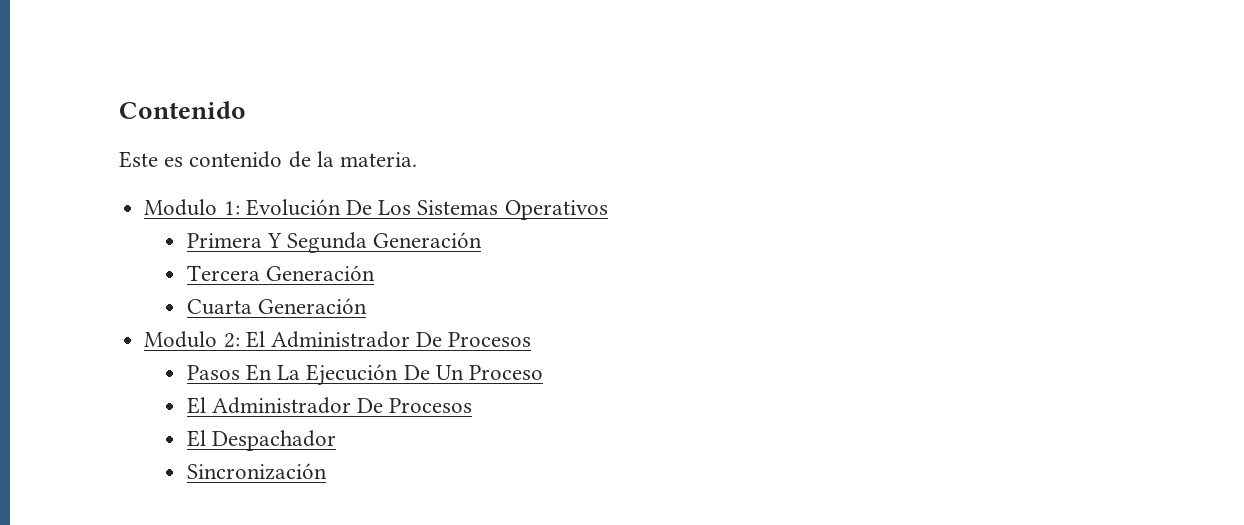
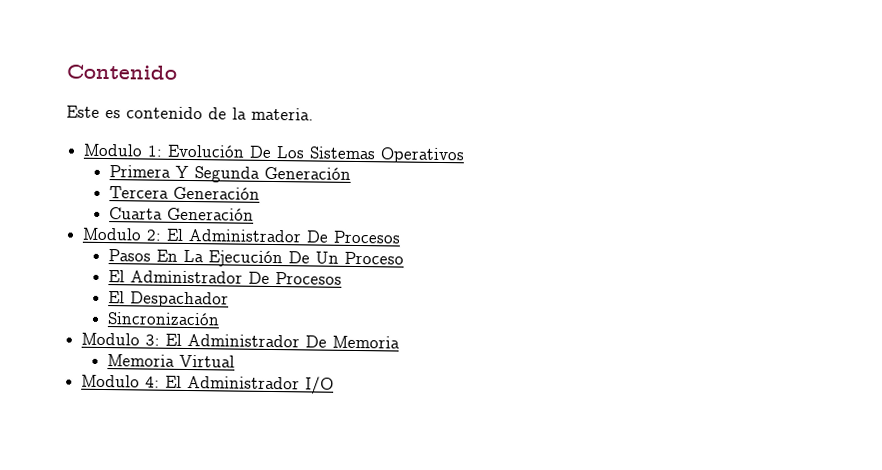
+ Modulo 3: El Administrador De Memoria
+ Memoria Virtual
+ Modulo 4: El Administrador I/O

